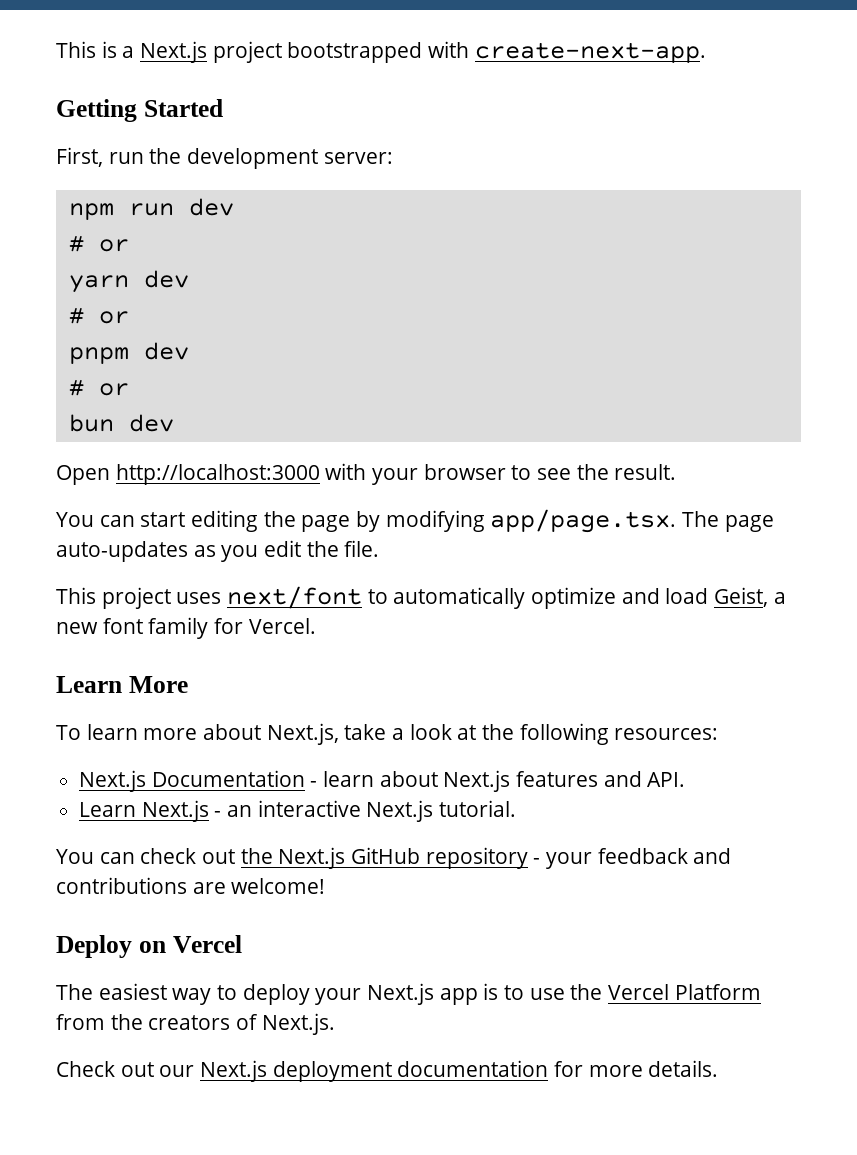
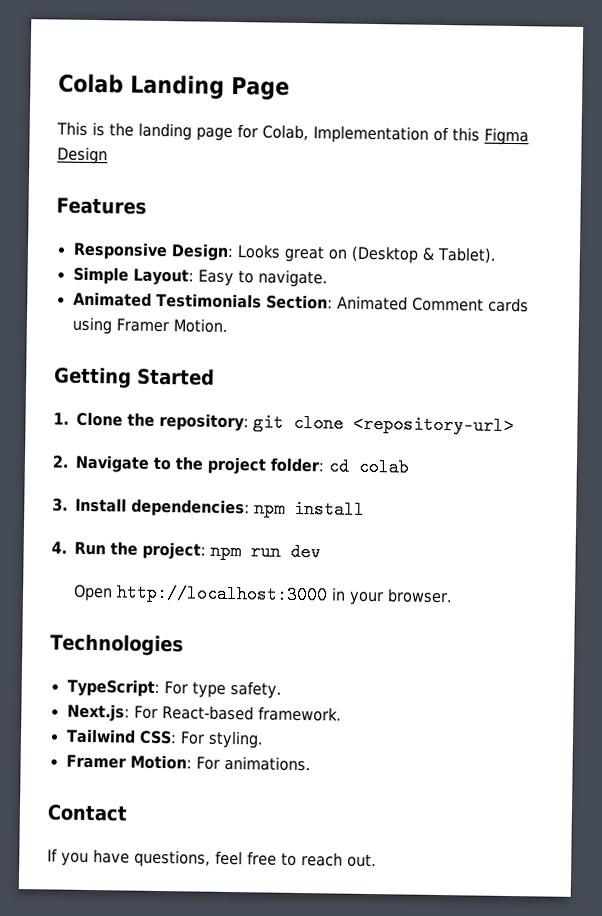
- This is a Next.js project bootstrapped with create-next-app.
+ Colab Landing Page
+ This is the landing page for Colab, Implementation of this Figma Design
+ Features
+ Responsive Design: Looks great on (Desktop & Tablet).
+ Simple Layout: Easy to navigate.
+ Animated Testimonials Section: Animated Comment cards using Framer Motion.
  Getting Started
- First, run the development server:
- npm run dev
- # or
- yarn dev
- # or
- pnpm dev
- # or
- bun dev
- Open http://localhost:3000 with your browser to see the result.
- You can start editing the page by modifying app/page.tsx. The page auto-updates as you edit the file.
- This project uses next/font to automatically optimize and load Geist, a new font family for Vercel.
- Learn More
- To learn more about Next.js, take a look at the following resources:
- Next.js Documentation - learn about Next.js features and API.
- Learn Next.js - an interactive Next.js tutorial.
- You can check out the Next.js GitHub repository - your feedback and contributions are welcome!
- Deploy on Vercel
- The easiest way to deploy your Next.js app is to use the Vercel Platform from the creators of Next.js.
- Check out our Next.js deployment documentation for more details.
+ 1. Clone the repository: git clone <repository-url>
+ 2. Navigate to the project folder: cd colab
+ 3. Install dependencies: npm install
+ 4. Run the project: npm run dev
+ Open http://localhost:3000 in your browser.
+ Technologies
+ TypeScript: For type safety.
+ Next.js: For React-based framework.
+ Tailwind CSS: For styling.
+ Framer Motion: For animations.
+ Contact
+ If you have questions, feel free to reach out.

